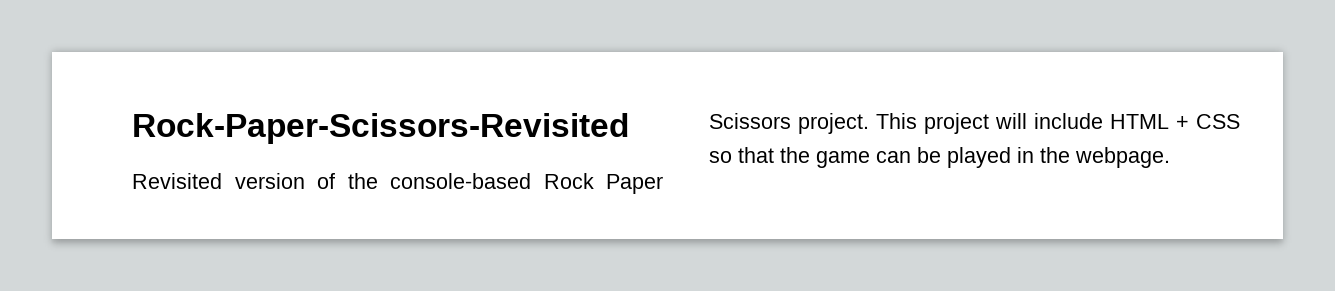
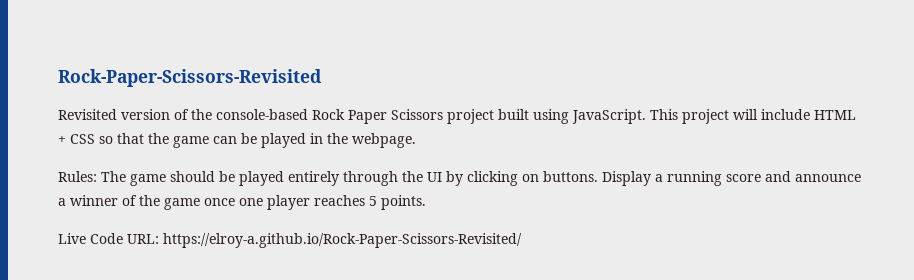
- Revisited version of the console-based Rock Paper Scissors project.
+ Revisited version of the console-based Rock Paper Scissors project built using JavaScript.
+ Rules: The game should be played entirely through the UI by clicking on buttons. Display a running score and announce a winner of the game once one player reaches 5 points.
+ Live Code URL: https://elroy-a.github.io/Rock-Paper-Scissors-Revisited/

